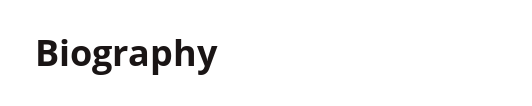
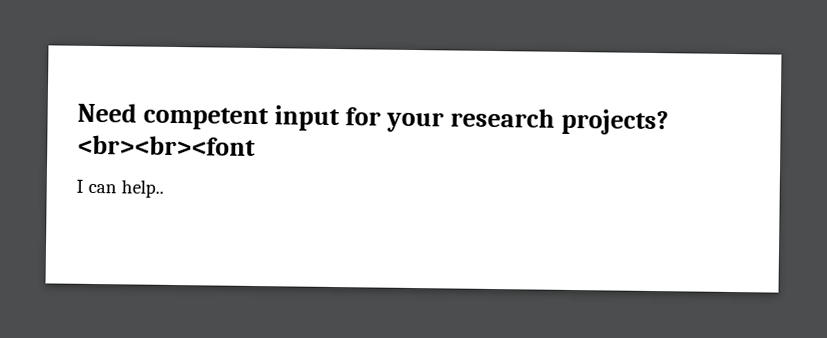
- Biography
+ Need competent input for your research projects? <br><br><font
+ I can help..

